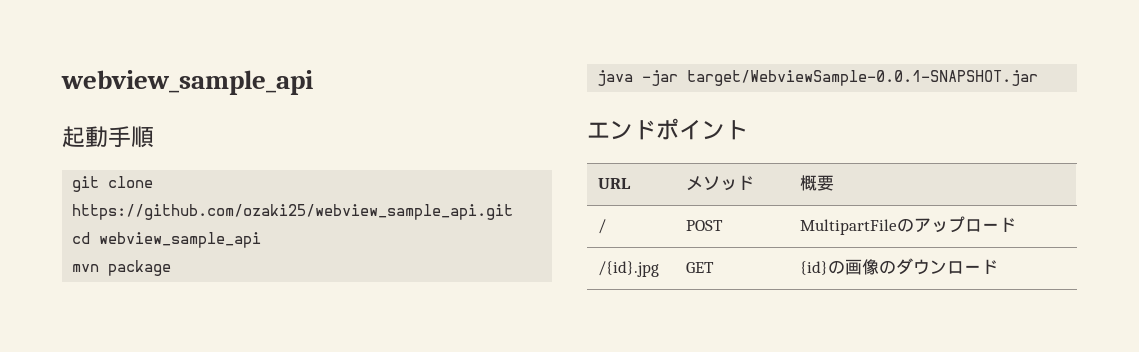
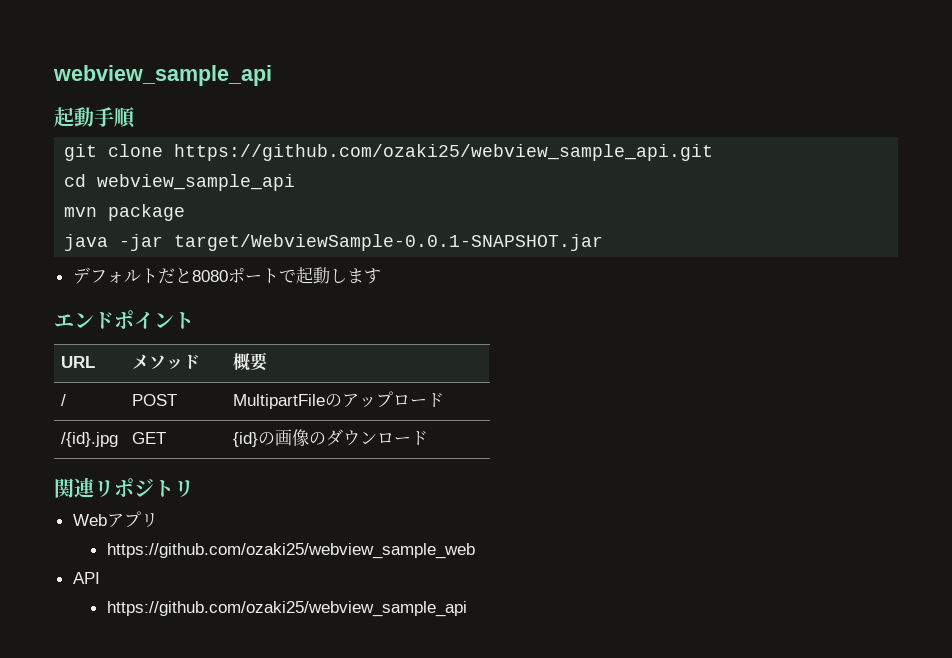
+ デフォルトだと8080ポートで起動します
+ 関連リポジトリ
+ Webアプリ
+ https://github.com/ozaki25/webview_sample_web
+ API
+ https://github.com/ozaki25/webview_sample_api

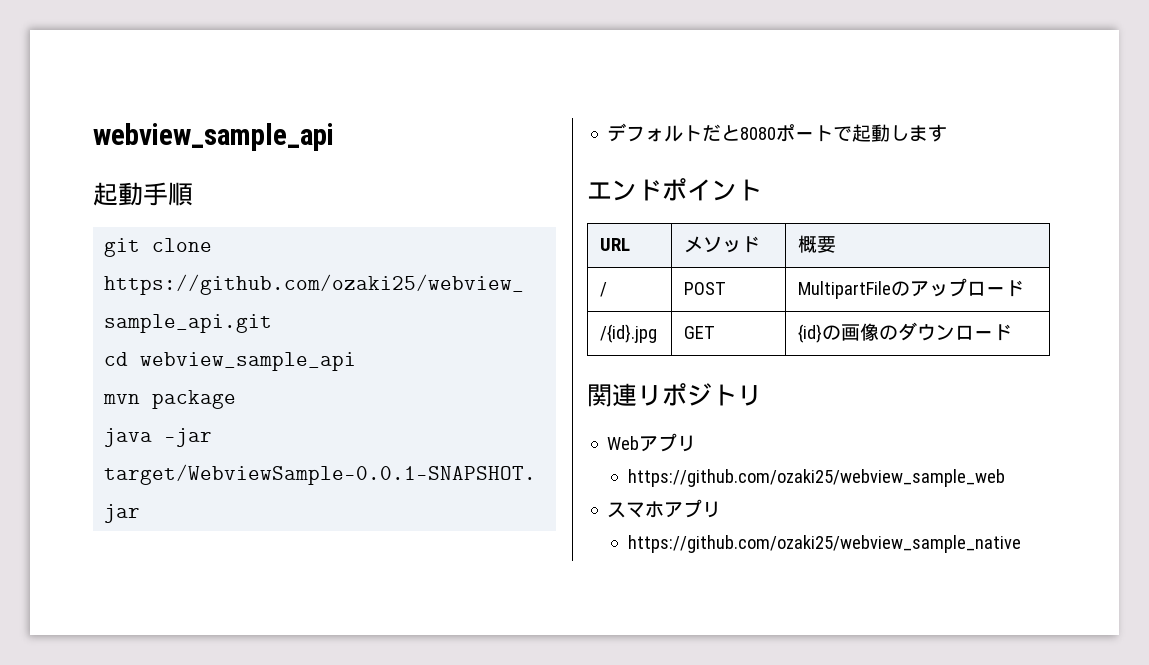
- API
- https://github.com/ozaki25/webview_sample_api
+ スマホアプリ
+ https://github.com/ozaki25/webview_sample_native

